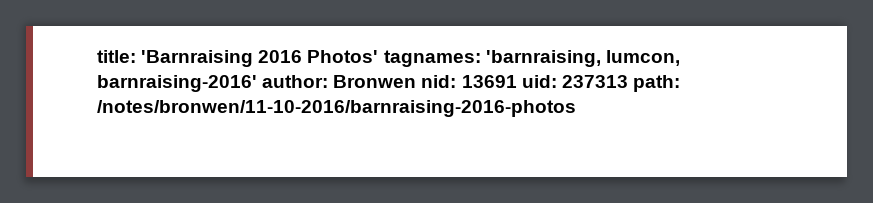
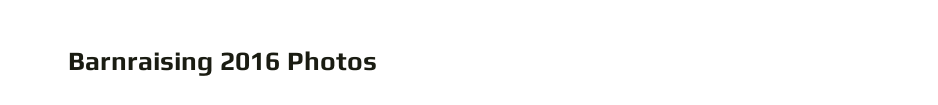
- title: 'Barnraising 2016 Photos' tagnames: 'barnraising, lumcon, barnraising-2016' author: Bronwen nid: 13691 uid: 237313 path: /notes/bronwen/11-10-2016/barnraising-2016-photos
+ Barnraising 2016 Photos

